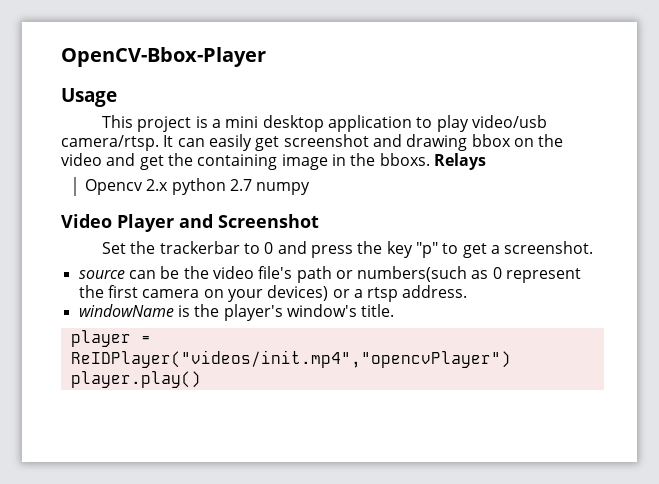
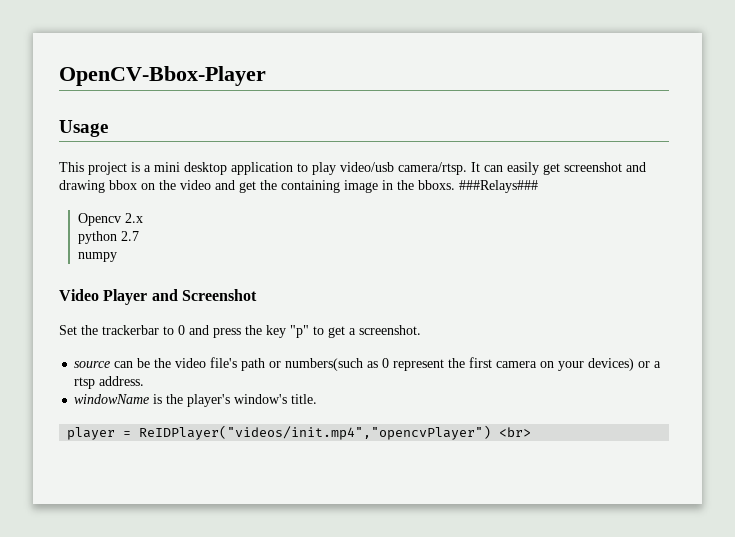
- Relays
+ ###Relays###
- Opencv 2.x python 2.7 numpy
+ Opencv 2.x
+ python 2.7
+ numpy
- player = ReIDPlayer("videos/init.mp4","opencvPlayer") player.play()
+ player = ReIDPlayer("videos/init.mp4","opencvPlayer") <br>

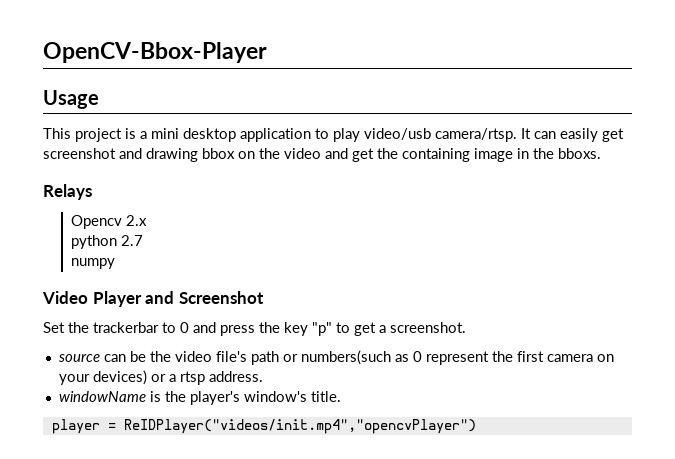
- It can easily get screenshot and drawing bbox on the video and get the containing image in the bboxs. ###Relays###
+ It can easily get screenshot and drawing bbox on the video and get the containing image in the bboxs.
+ Relays
- player = ReIDPlayer("videos/init.mp4","opencvPlayer") <br>
+ player = ReIDPlayer("videos/init.mp4","opencvPlayer")

